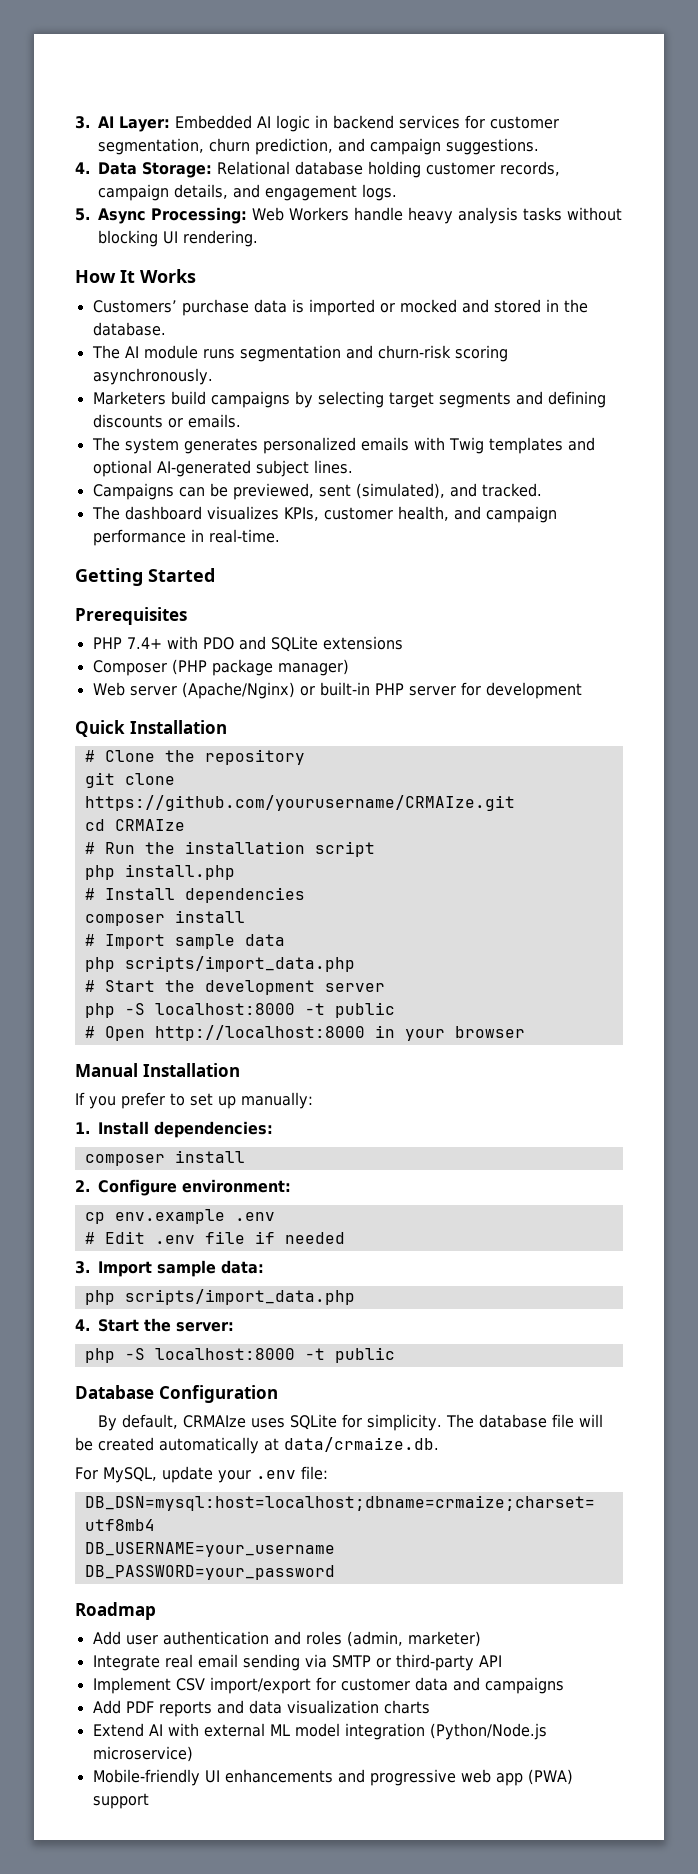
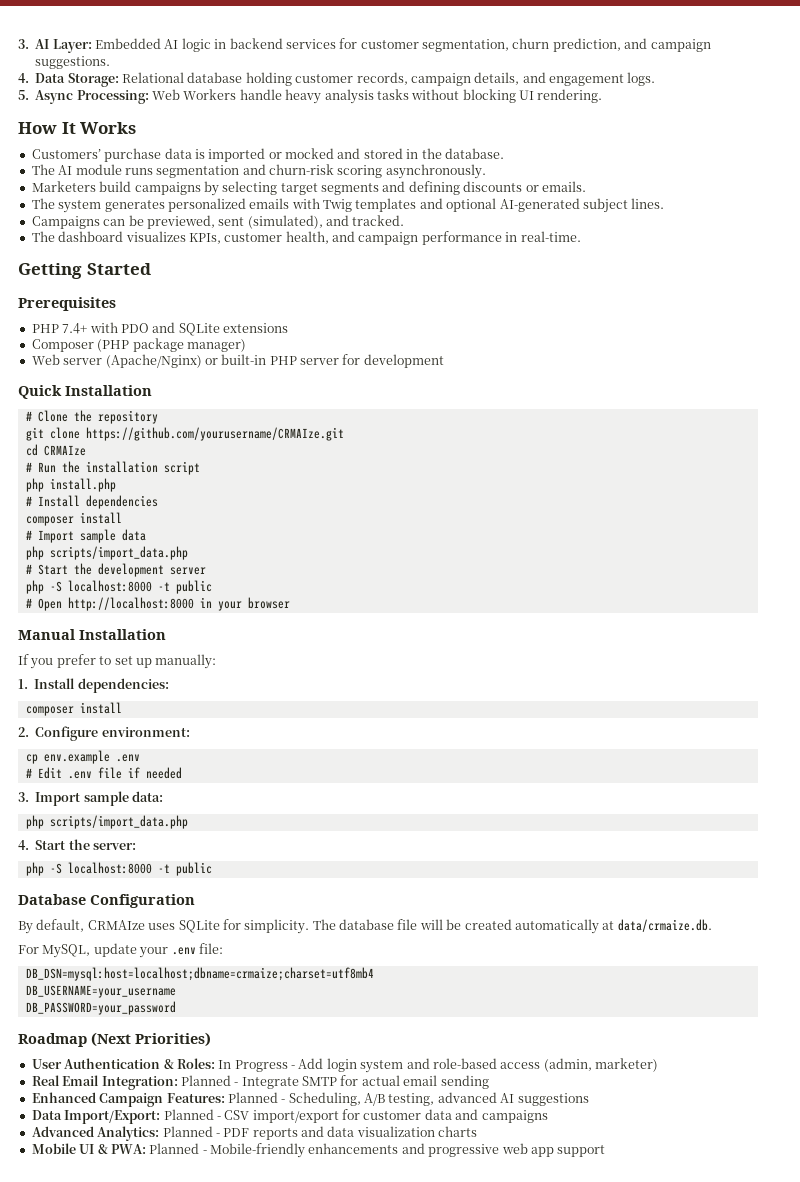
- Roadmap
- Add user authentication and roles (admin, marketer)
- Integrate real email sending via SMTP or third-party API
- Implement CSV import/export for customer data and campaigns
+ Roadmap (Next Priorities)
+ User Authentication & Roles: In Progress - Add login system and role-based access (admin, marketer)
+ Real Email Integration: Planned - Integrate SMTP for actual email sending
+ Enhanced Campaign Features: Planned - Scheduling, A/B testing, advanced AI suggestions
+ Data Import/Export: Planned - CSV import/export for customer data and campaigns
- Add PDF reports and data visualization charts
+ Advanced Analytics: Planned - PDF reports and data visualization charts
- Extend AI with external ML model integration (Python/Node.js microservice)
- Mobile-friendly UI enhancements and progressive web app (PWA) support
+ Mobile UI & PWA: Planned - Mobile-friendly enhancements and progressive web app support

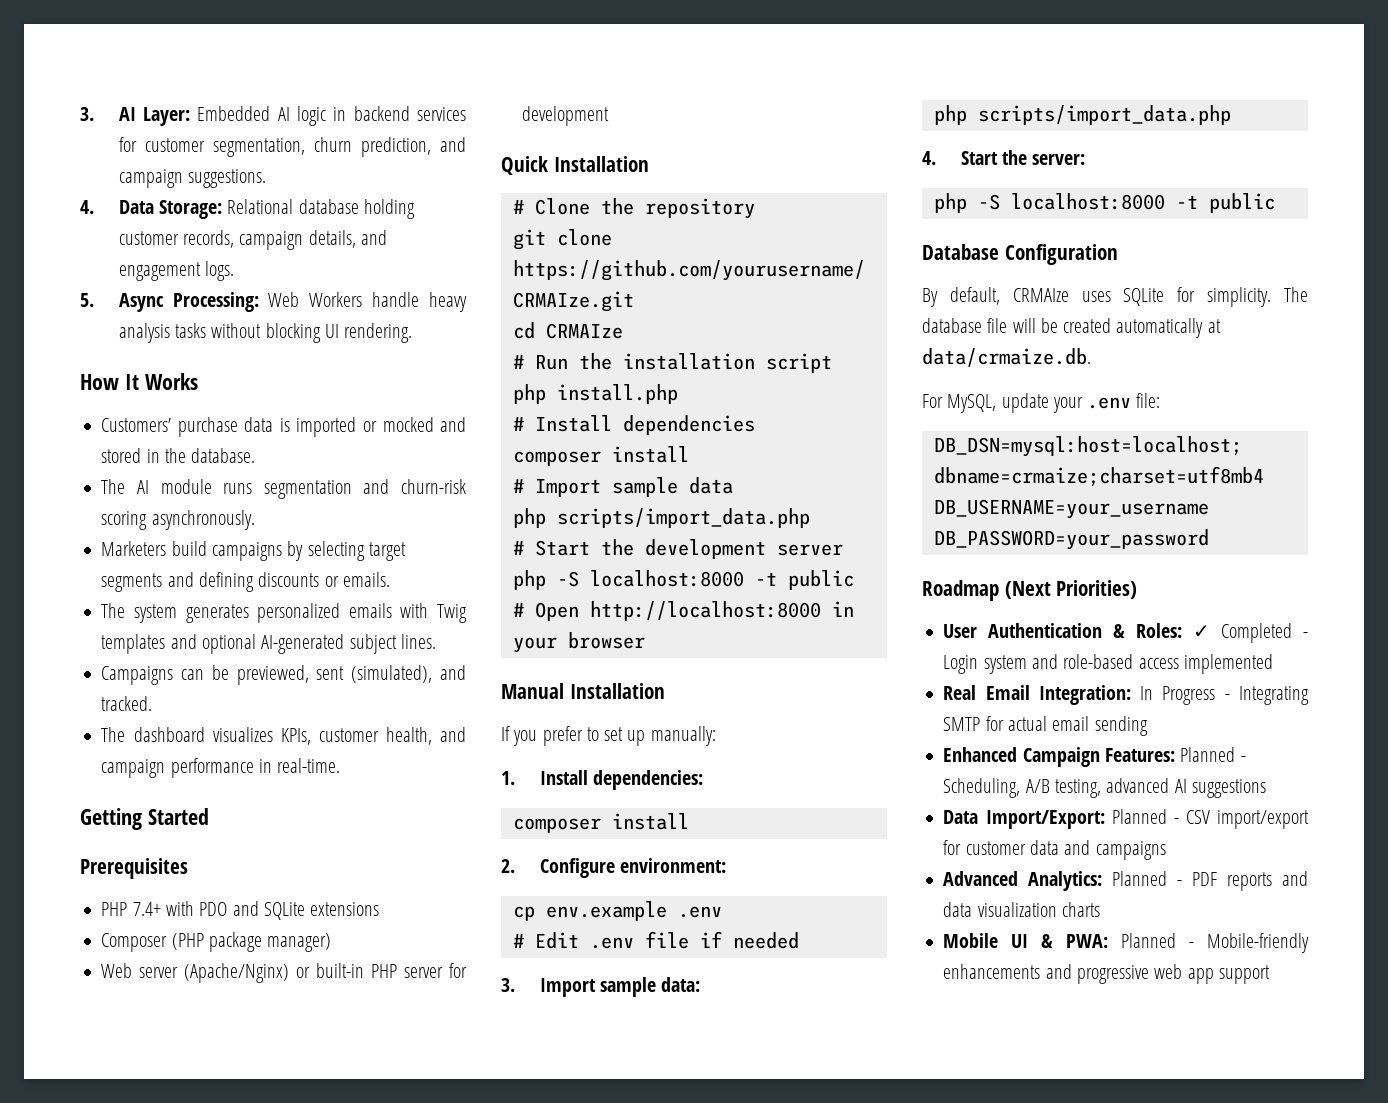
- User Authentication & Roles: In Progress - Add login system and role-based access (admin, marketer)
+ User Authentication & Roles: ✓ Completed - Login system and role-based access implemented
- Real Email Integration: Planned - Integrate SMTP for actual email sending
+ Real Email Integration: In Progress - Integrating SMTP for actual email sending

